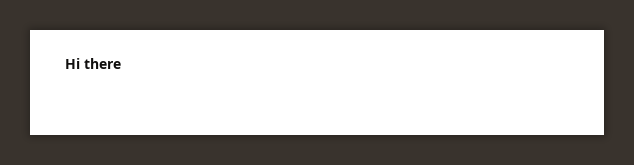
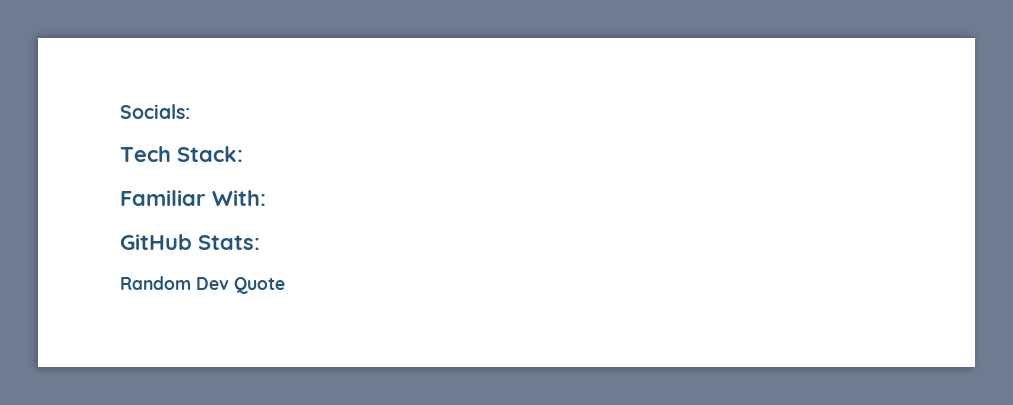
- Hi there
+ Socials:
+ Tech Stack:
+ Familiar With:
+ GitHub Stats:
+ Random Dev Quote

